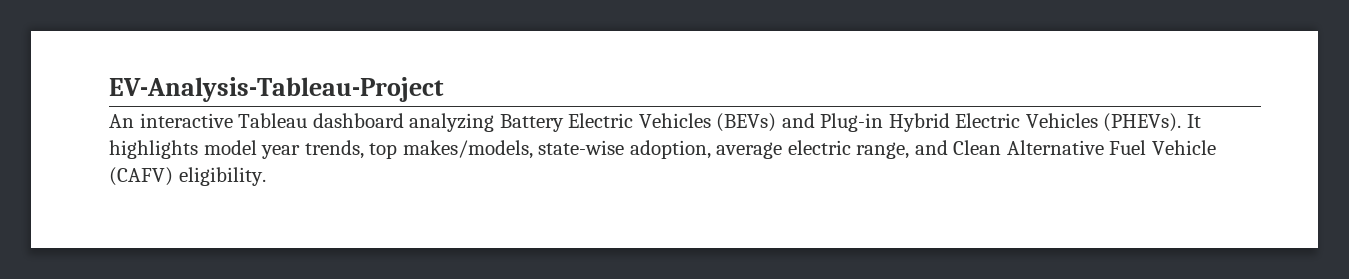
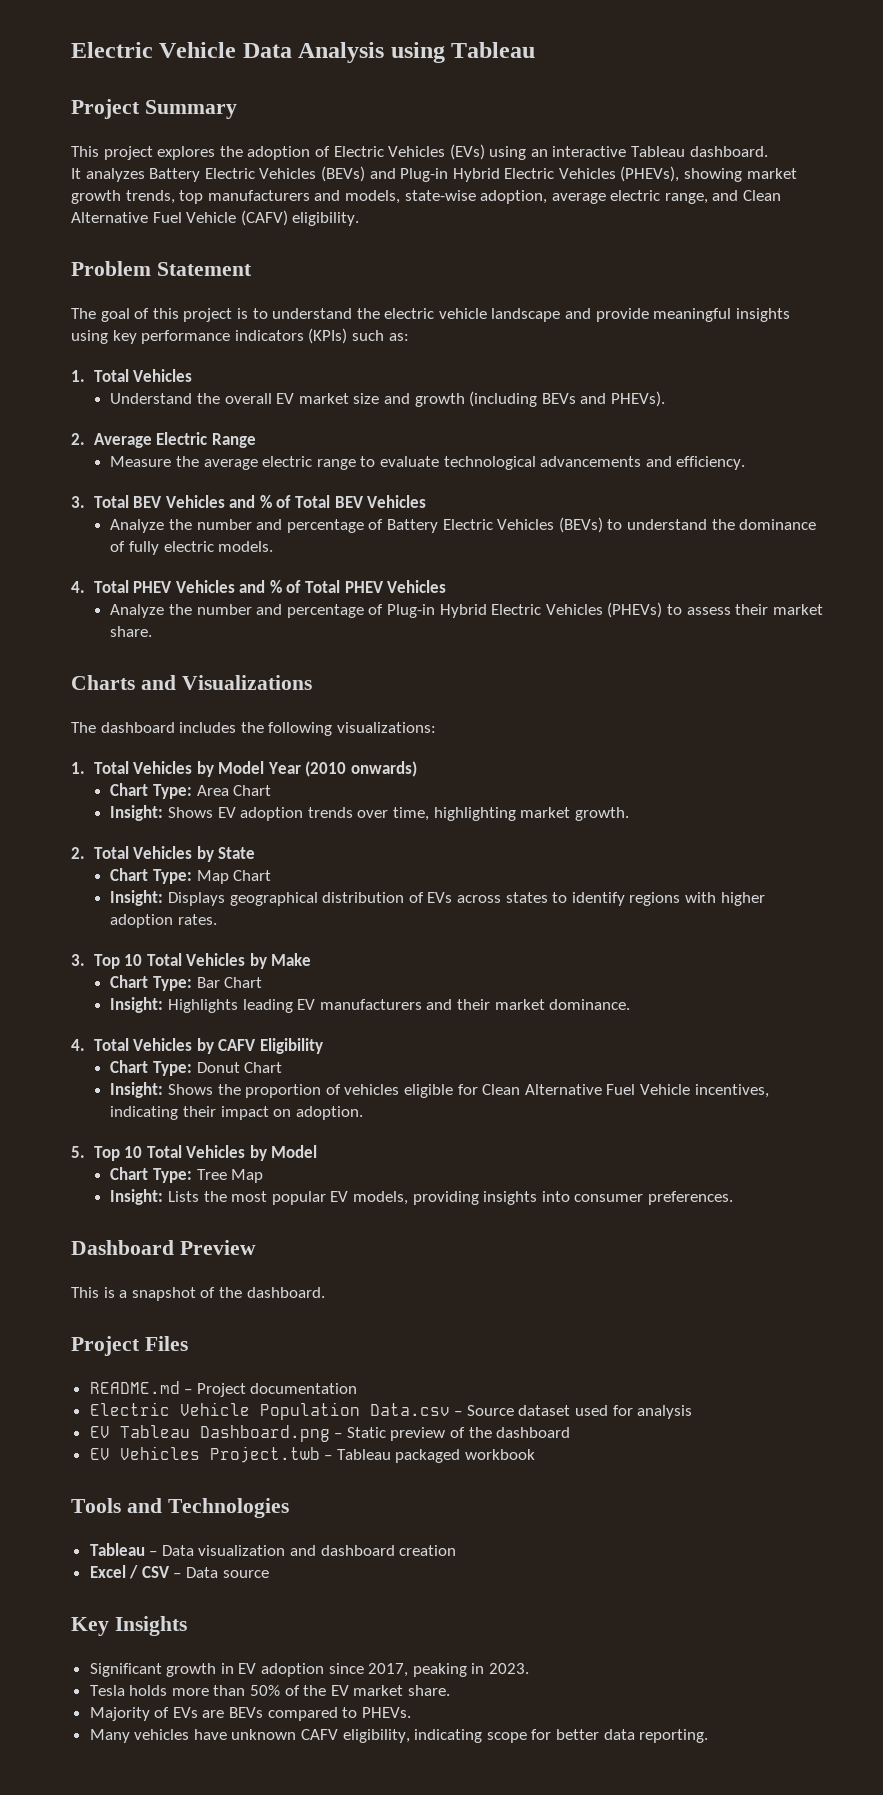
- EV-Analysis-Tableau-Project
- An interactive Tableau dashboard analyzing Battery Electric Vehicles (BEVs) and Plug-in Hybrid Electric Vehicles (PHEVs). It highlights model year trends, top makes/models, state-wise adoption, average electric range, and Clean Alternative Fuel Vehicle (CAFV) eligibility.
+ Electric Vehicle Data Analysis using Tableau
+ Project Summary
+ This project explores the adoption of Electric Vehicles (EVs) using an interactive Tableau dashboard.
+ It analyzes Battery Electric Vehicles (BEVs) and Plug-in Hybrid Electric Vehicles (PHEVs), showing market growth trends, top manufacturers and models, state-wise adoption, average electric range, and Clean Alternative Fuel Vehicle (CAFV) eligibility.
+ Problem Statement
+ The goal of this project is to understand the electric vehicle landscape and provide meaningful insights using key performance indicators (KPIs) such as:
+ 1. Total Vehicles
+ Understand the overall EV market size and growth (including BEVs and PHEVs).
+ 2. Average Electric Range
+ Measure the average electric range to evaluate technological advancements and efficiency.
+ 3. Total BEV Vehicles and % of Total BEV Vehicles
+ Analyze the number and percentage of Battery Electric Vehicles (BEVs) to understand the dominance of fully electric models.
+ 4. Total PHEV Vehicles and % of Total PHEV Vehicles
+ Analyze the number and percentage of Plug-in Hybrid Electric Vehicles (PHEVs) to assess their market share.
+ Charts and Visualizations
+ The dashboard includes the following visualizations:
+ 1. Total Vehicles by Model Year (2010 onwards)
+ Chart Type: Area Chart
+ Insight: Shows EV adoption trends over time, highlighting market growth.
+ 2. Total Vehicles by State
+ Chart Type: Map Chart
+ Insight: Displays geographical distribution of EVs across states to identify regions with higher adoption rates.
+ 3. Top 10 Total Vehicles by Make
+ Chart Type: Bar Chart
+ Insight: Highlights leading EV manufacturers and their market dominance.
+ 4. Total Vehicles by CAFV Eligibility
+ Chart Type: Donut Chart
+ Insight: Shows the proportion of vehicles eligible for Clean Alternative Fuel Vehicle incentives, indicating their impact on adoption.
+ 5. Top 10 Total Vehicles by Model
+ Chart Type: Tree Map
+ Insight: Lists the most popular EV models, providing insights into consumer preferences.
+ Dashboard Preview
+ This is a snapshot of the dashboard.
+ Project Files
+ README.md – Project documentation
+ Electric Vehicle Population Data.csv – Source dataset used for analysis
+ EV Tableau Dashboard.png – Static preview of the dashboard
+ EV Vehicles Project.twb – Tableau packaged workbook
+ Tools and Technologies
+ Tableau – Data visualization and dashboard creation
+ Excel / CSV – Data source
+ Key Insights
+ Significant growth in EV adoption since 2017, peaking in 2023.
+ Tesla holds more than 50% of the EV market share.
+ Majority of EVs are BEVs compared to PHEVs.
+ Many vehicles have unknown CAFV eligibility, indicating scope for better data reporting.

